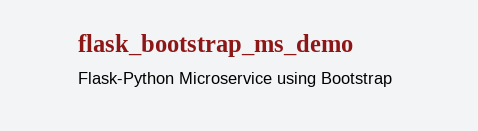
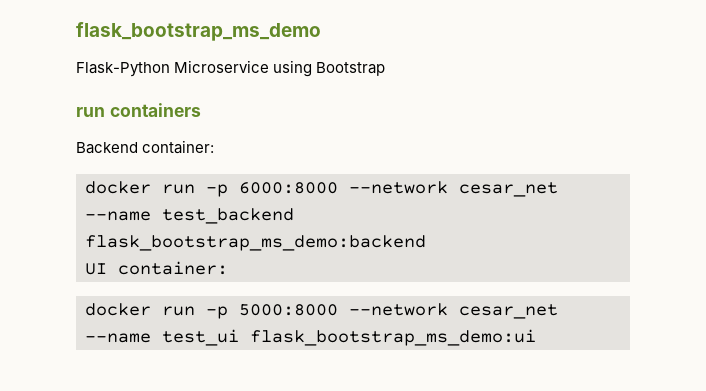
+ run containers
+ Backend container:
+ docker run -p 6000:8000 --network cesar_net --name test_backend flask_bootstrap_ms_demo:backend
+ UI container:
+ docker run -p 5000:8000 --network cesar_net --name test_ui flask_bootstrap_ms_demo:ui

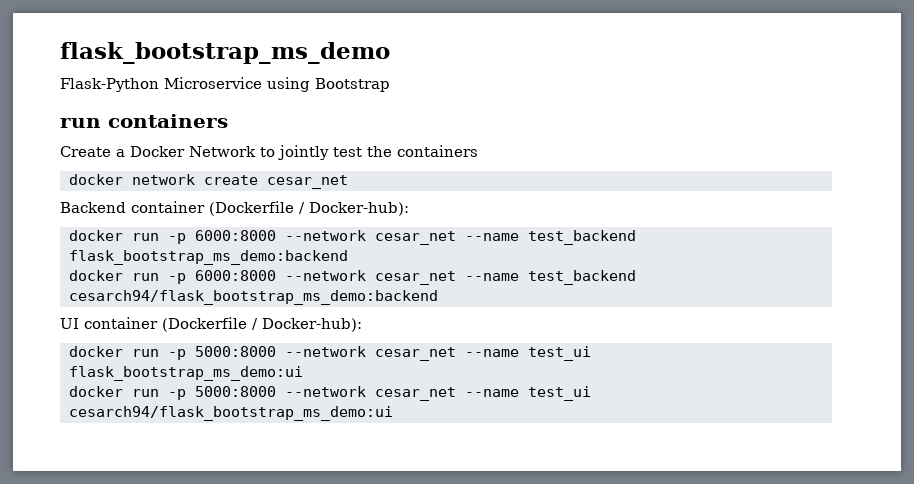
- Backend container:
+ Create a Docker Network to jointly test the containers
+ docker network create cesar_net
+ Backend container (Dockerfile / Docker-hub):
- UI container:
+ docker run -p 6000:8000 --network cesar_net --name test_backend cesarch94/flask_bootstrap_ms_demo:backend
+ UI container (Dockerfile / Docker-hub):
+ docker run -p 5000:8000 --network cesar_net --name test_ui cesarch94/flask_bootstrap_ms_demo:ui

